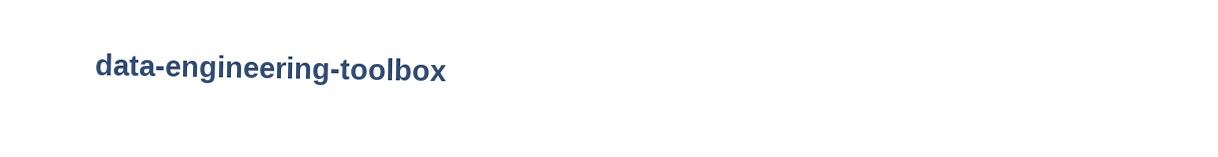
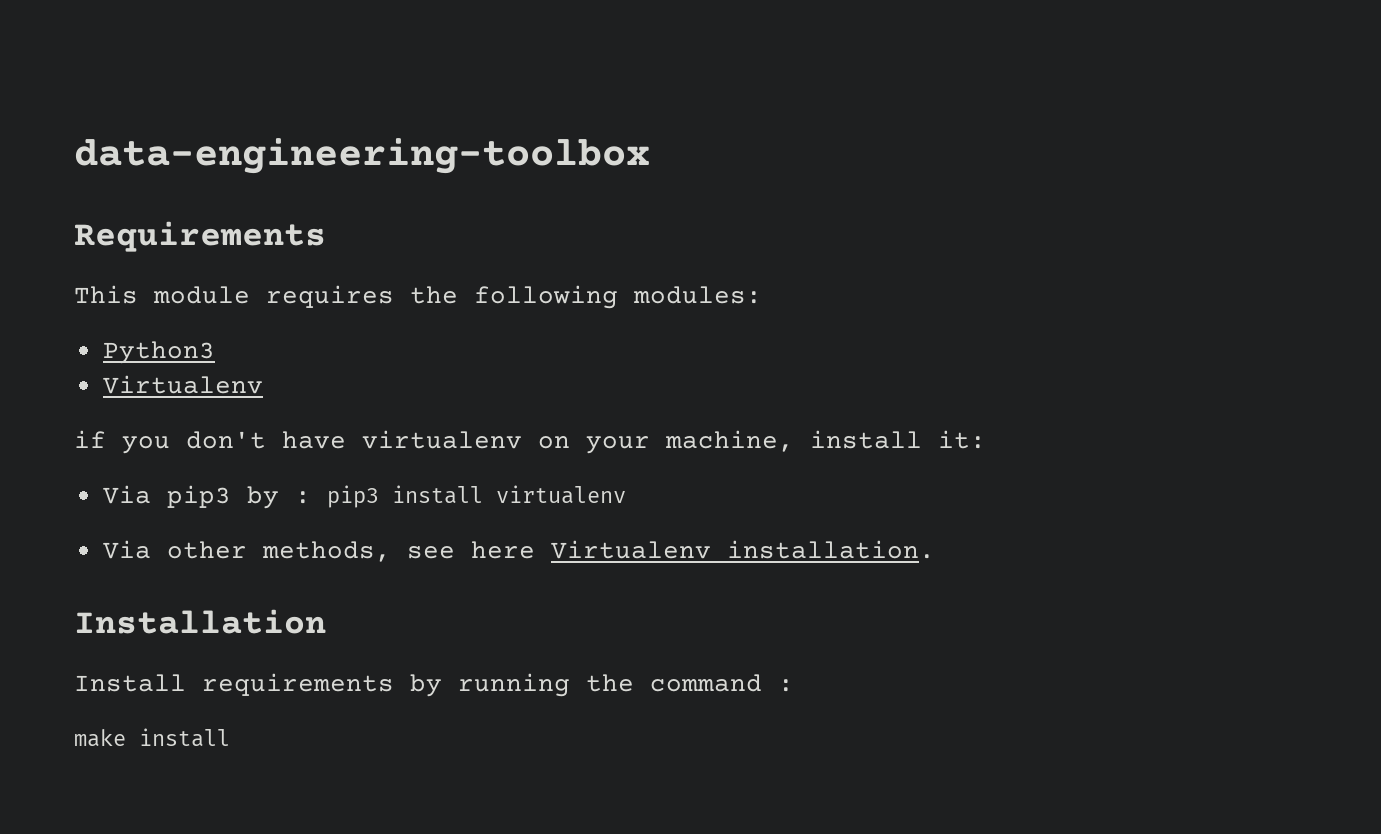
+ Requirements
+ This module requires the following modules:
+ Python3
+ Virtualenv
+ if you don't have virtualenv on your machine, install it:
+ Via pip3 by : pip3 install virtualenv
+ Via other methods, see here Virtualenv installation.
+ Installation
+ Install requirements by running the command :
+ make install

